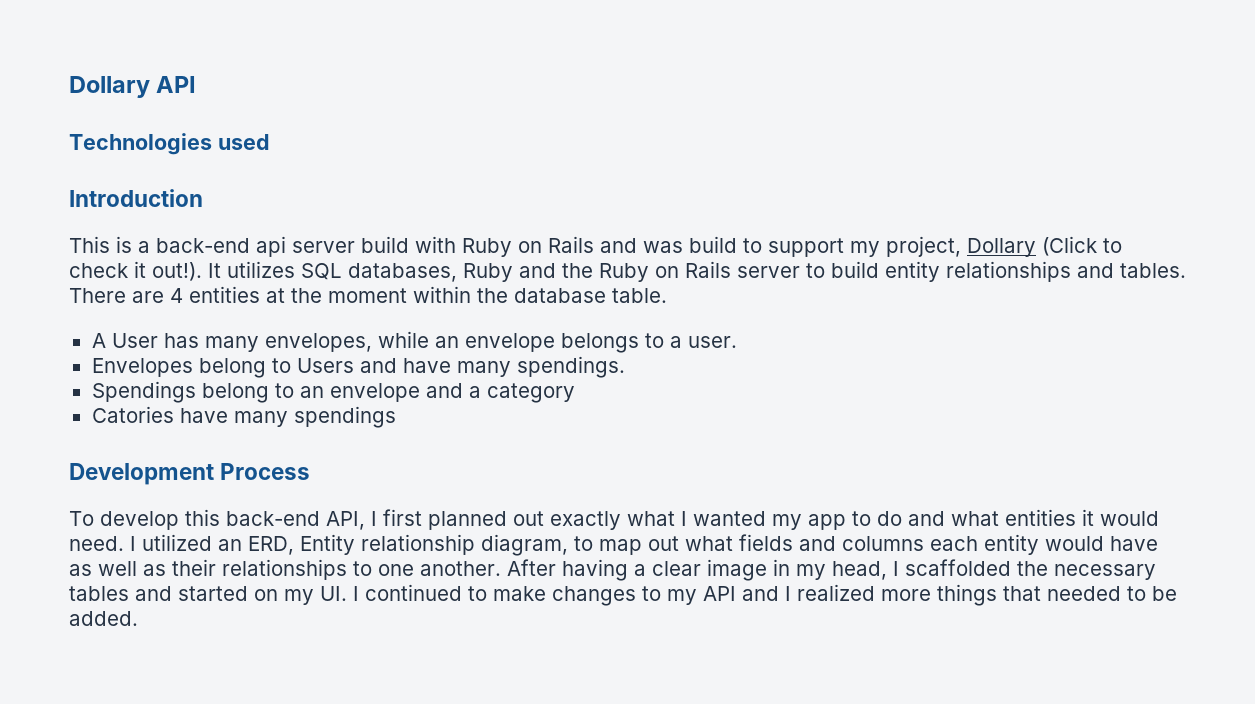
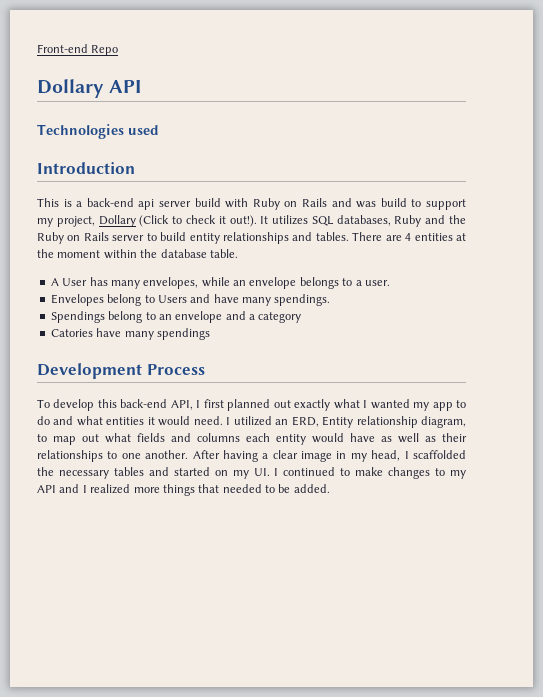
+ Front-end Repo

